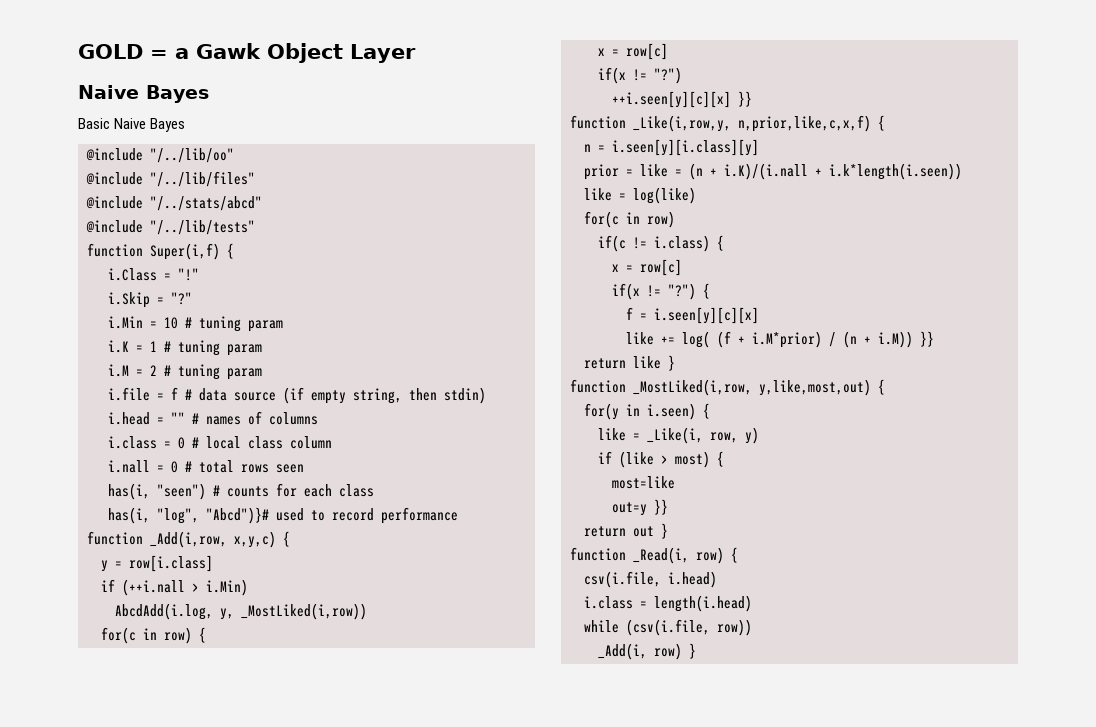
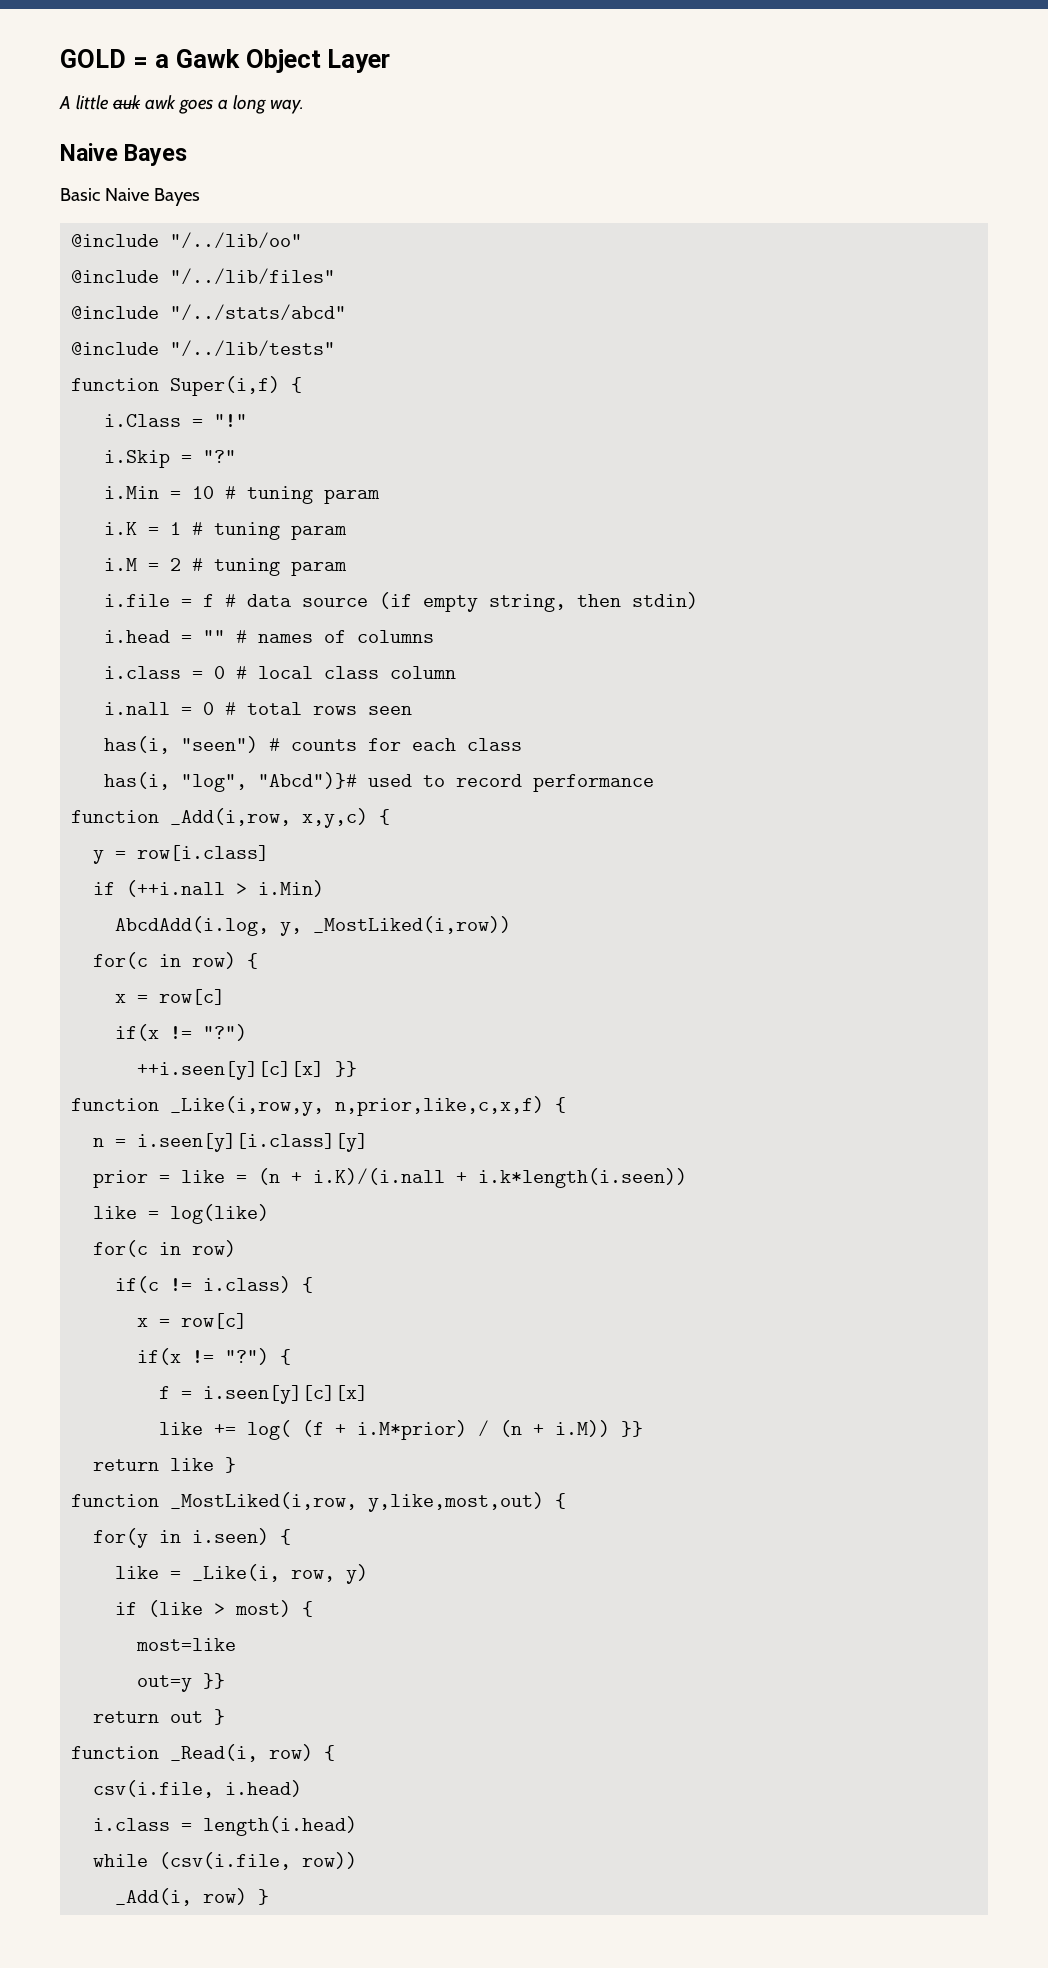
+ A little auk awk goes a long way.

